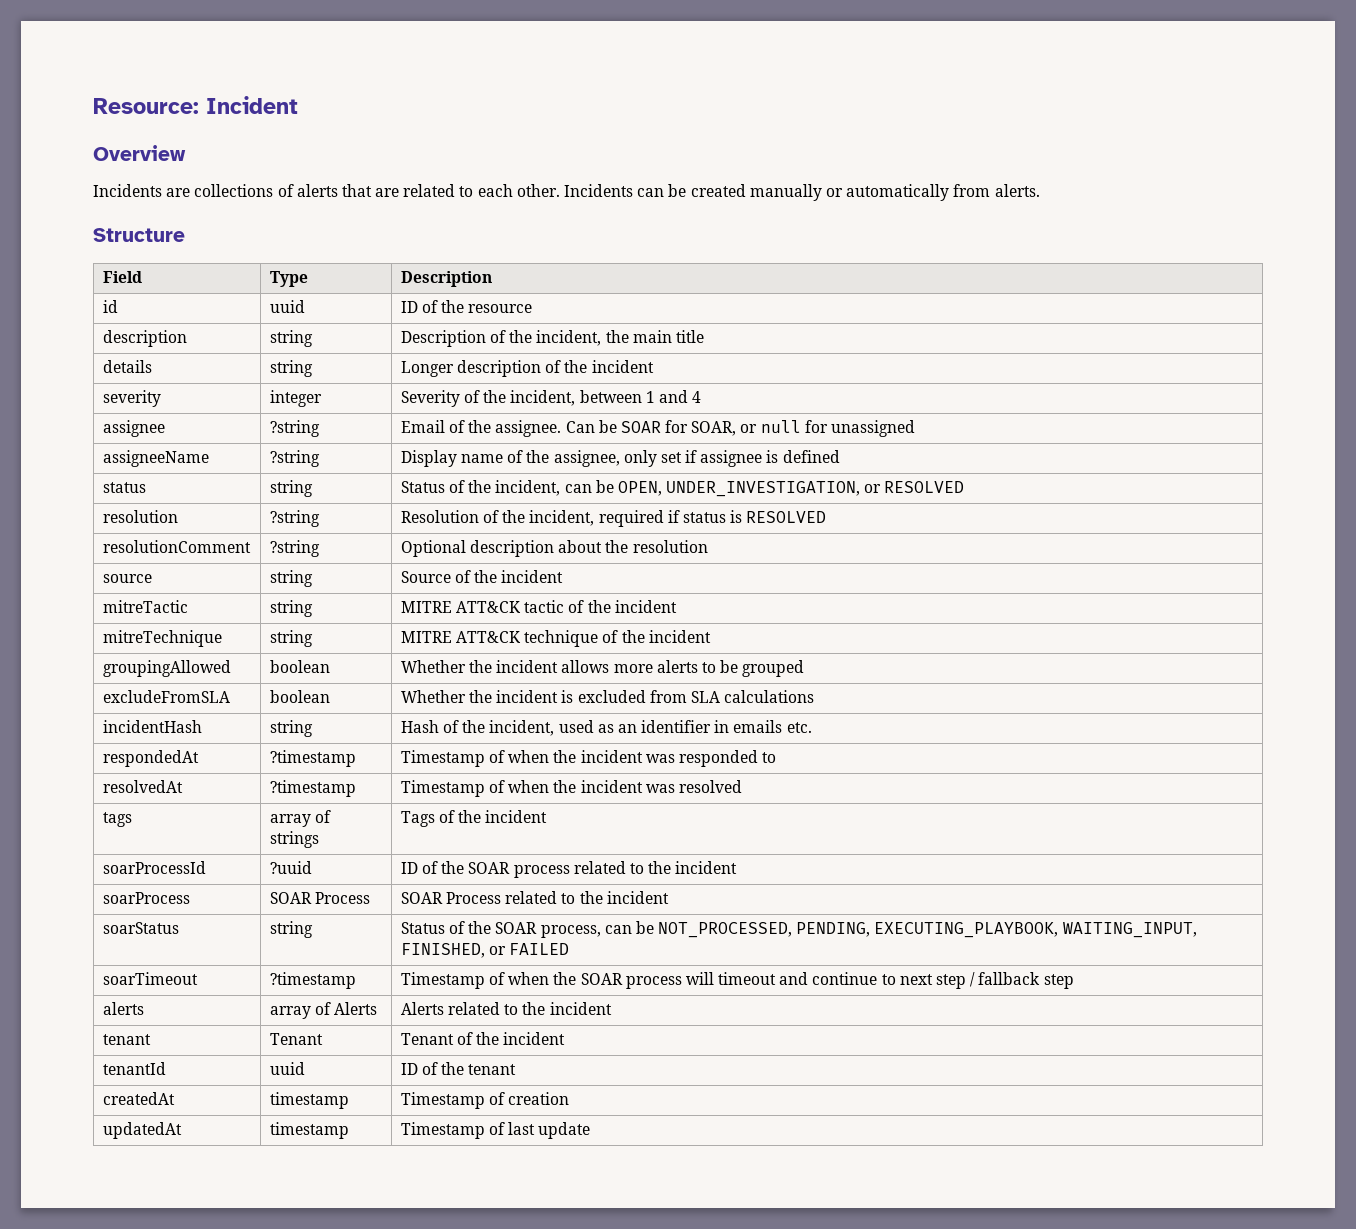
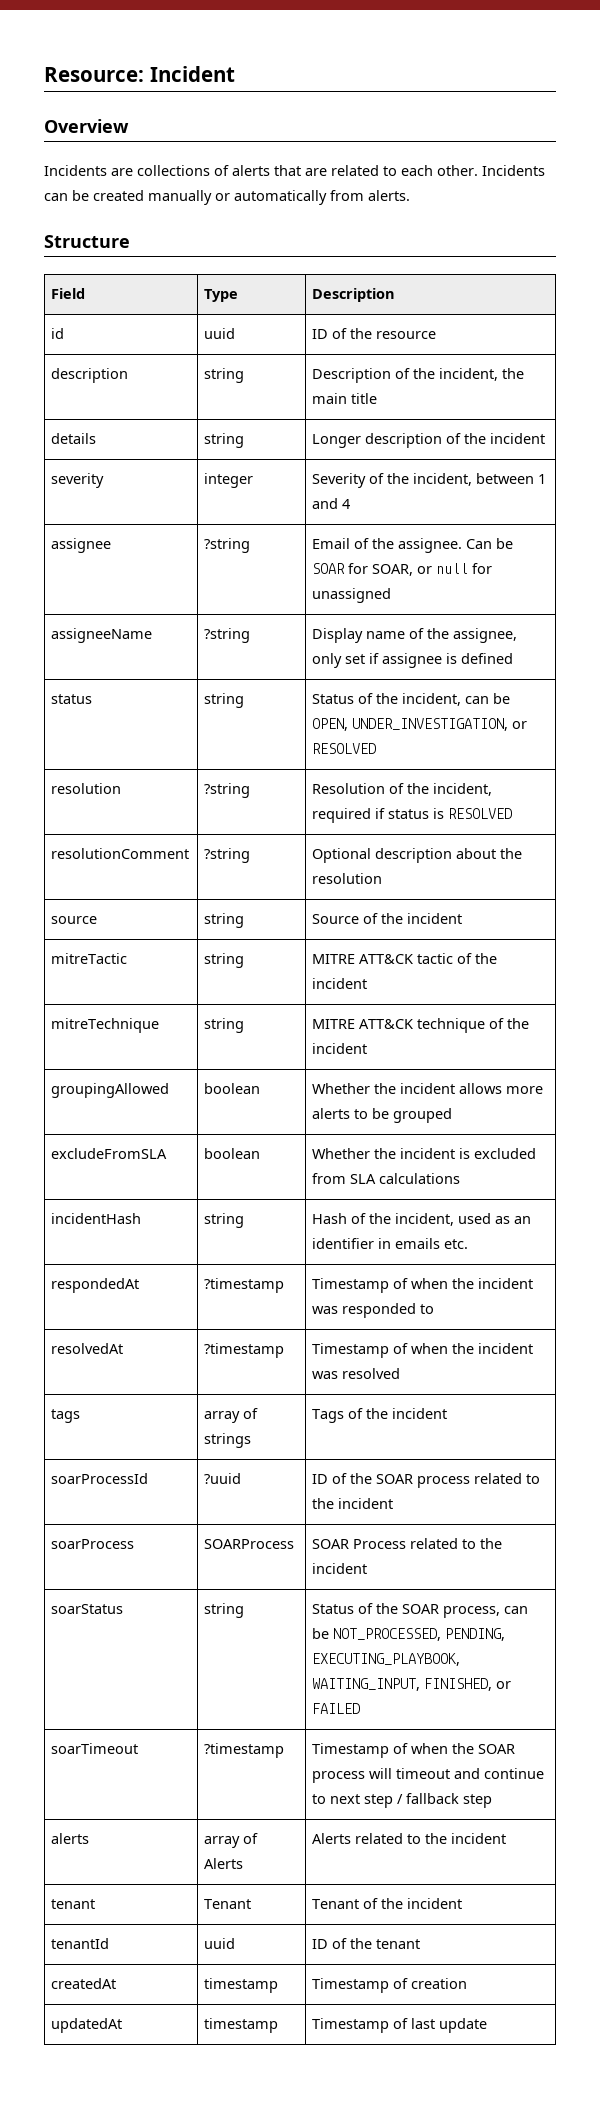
- soarProcess | SOAR Process | SOAR Process related to the incident
+ soarProcess | SOARProcess | SOAR Process related to the incident

